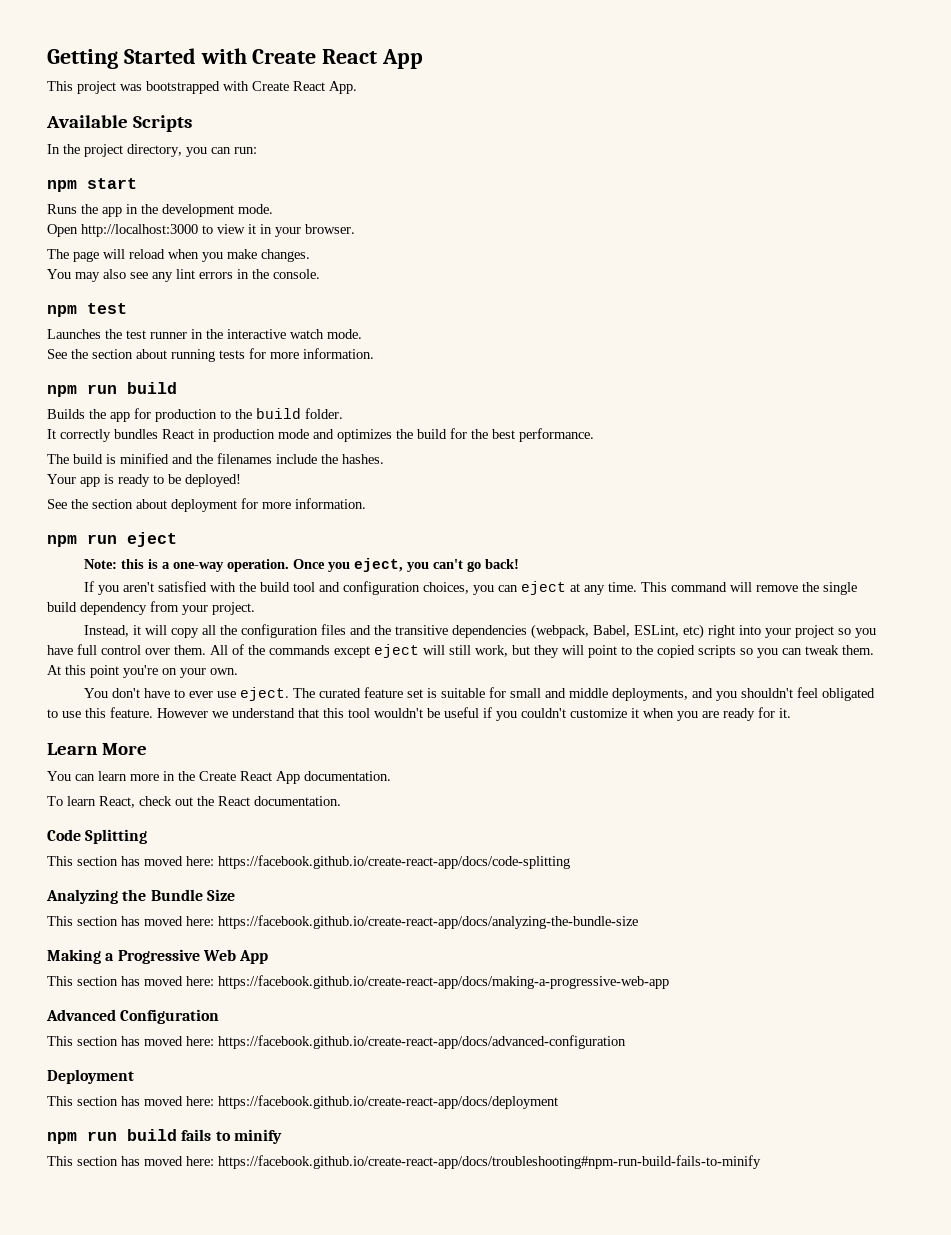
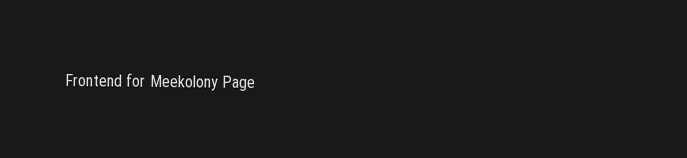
- Getting Started with Create React App
- This project was bootstrapped with Create React App.
- Available Scripts
- In the project directory, you can run:
- npm start
- Runs the app in the development mode.
- Open http://localhost:3000 to view it in your browser.
- The page will reload when you make changes.
- You may also see any lint errors in the console.
- npm test
- Launches the test runner in the interactive watch mode.
- See the section about running tests for more information.
- npm run build
- Builds the app for production to the build folder.
- It correctly bundles React in production mode and optimizes the build for the best performance.
- The build is minified and the filenames include the hashes.
- Your app is ready to be deployed!
- See the section about deployment for more information.
- npm run eject
- Note: this is a one-way operation. Once you eject, you can't go back!
- If you aren't satisfied with the build tool and configuration choices, you can eject at any time. This command will remove the single build dependency from your project.
- Instead, it will copy all the configuration files and the transitive dependencies (webpack, Babel, ESLint, etc) right into your project so you have full control over them. All of the commands except eject will still work, but they will point to the copied scripts so you can tweak them. At this point you're on your own.
- You don't have to ever use eject. The curated feature set is suitable for small and middle deployments, and you shouldn't feel obligated to use this feature. However we understand that this tool wouldn't be useful if you couldn't customize it when you are ready for it.
- Learn More
- You can learn more in the Create React App documentation.
- To learn React, check out the React documentation.
- Code Splitting
- This section has moved here: https://facebook.github.io/create-react-app/docs/code-splitting
- Analyzing the Bundle Size
- This section has moved here: https://facebook.github.io/create-react-app/docs/analyzing-the-bundle-size
- Making a Progressive Web App
- This section has moved here: https://facebook.github.io/create-react-app/docs/making-a-progressive-web-app
- Advanced Configuration
- This section has moved here: https://facebook.github.io/create-react-app/docs/advanced-configuration
- Deployment
- This section has moved here: https://facebook.github.io/create-react-app/docs/deployment
- npm run build fails to minify
- This section has moved here: https://facebook.github.io/create-react-app/docs/troubleshooting#npm-run-build-fails-to-minify
+ Frontend for Meekolony Page

